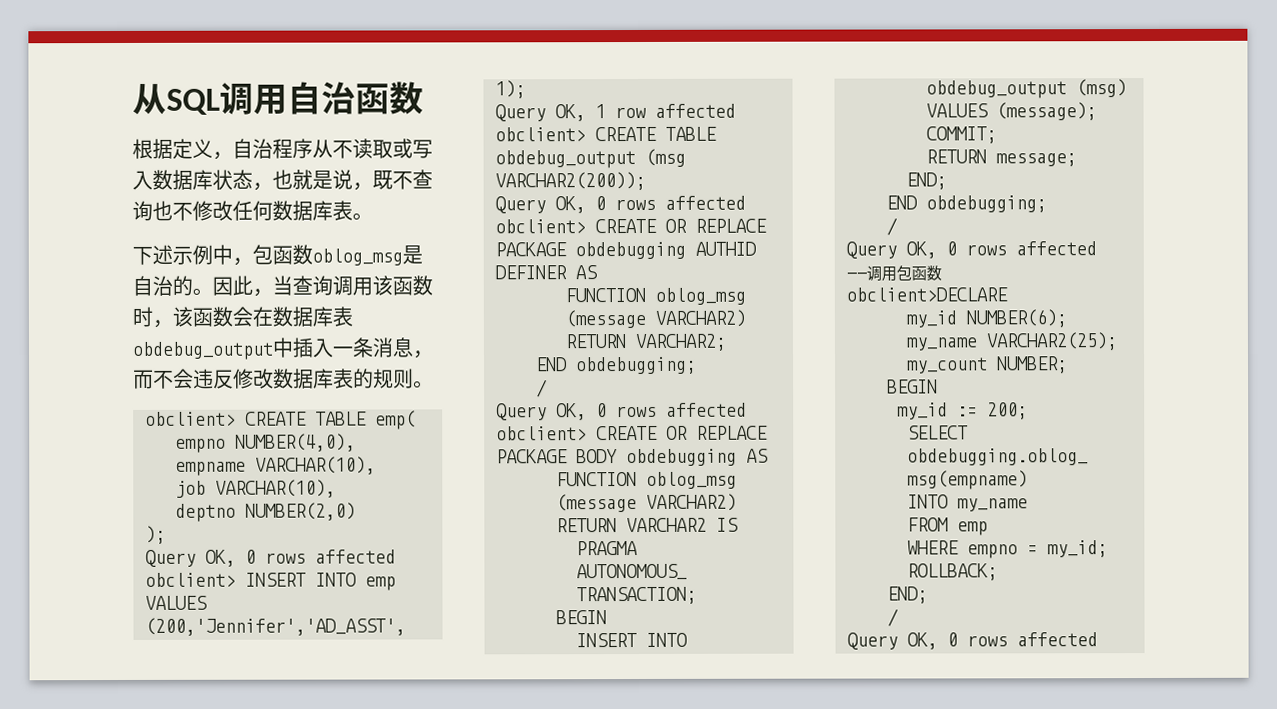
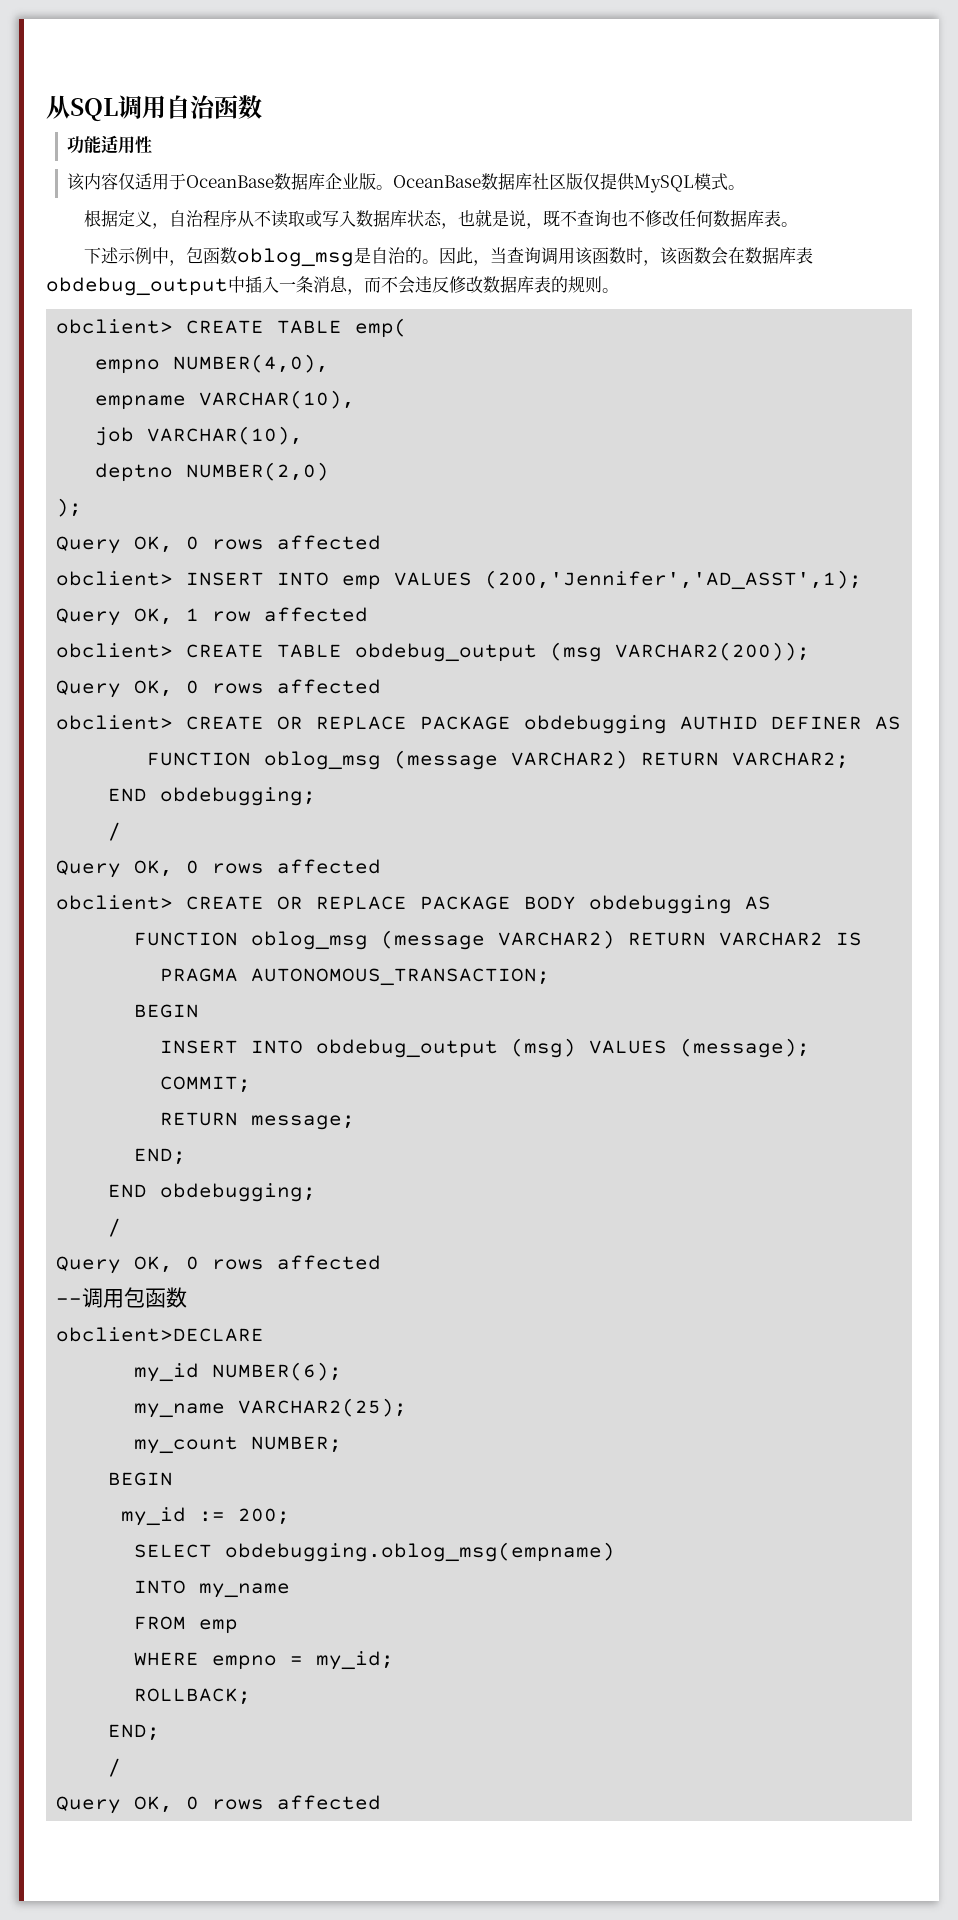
+ 功能适用性
+ 该内容仅适用于OceanBase数据库企业版。OceanBase数据库社区版仅提供MySQL模式。

